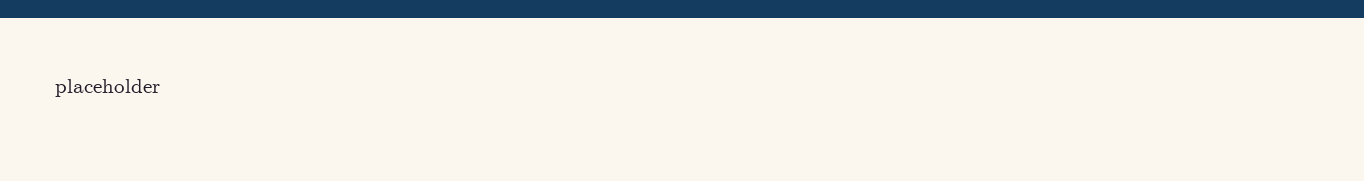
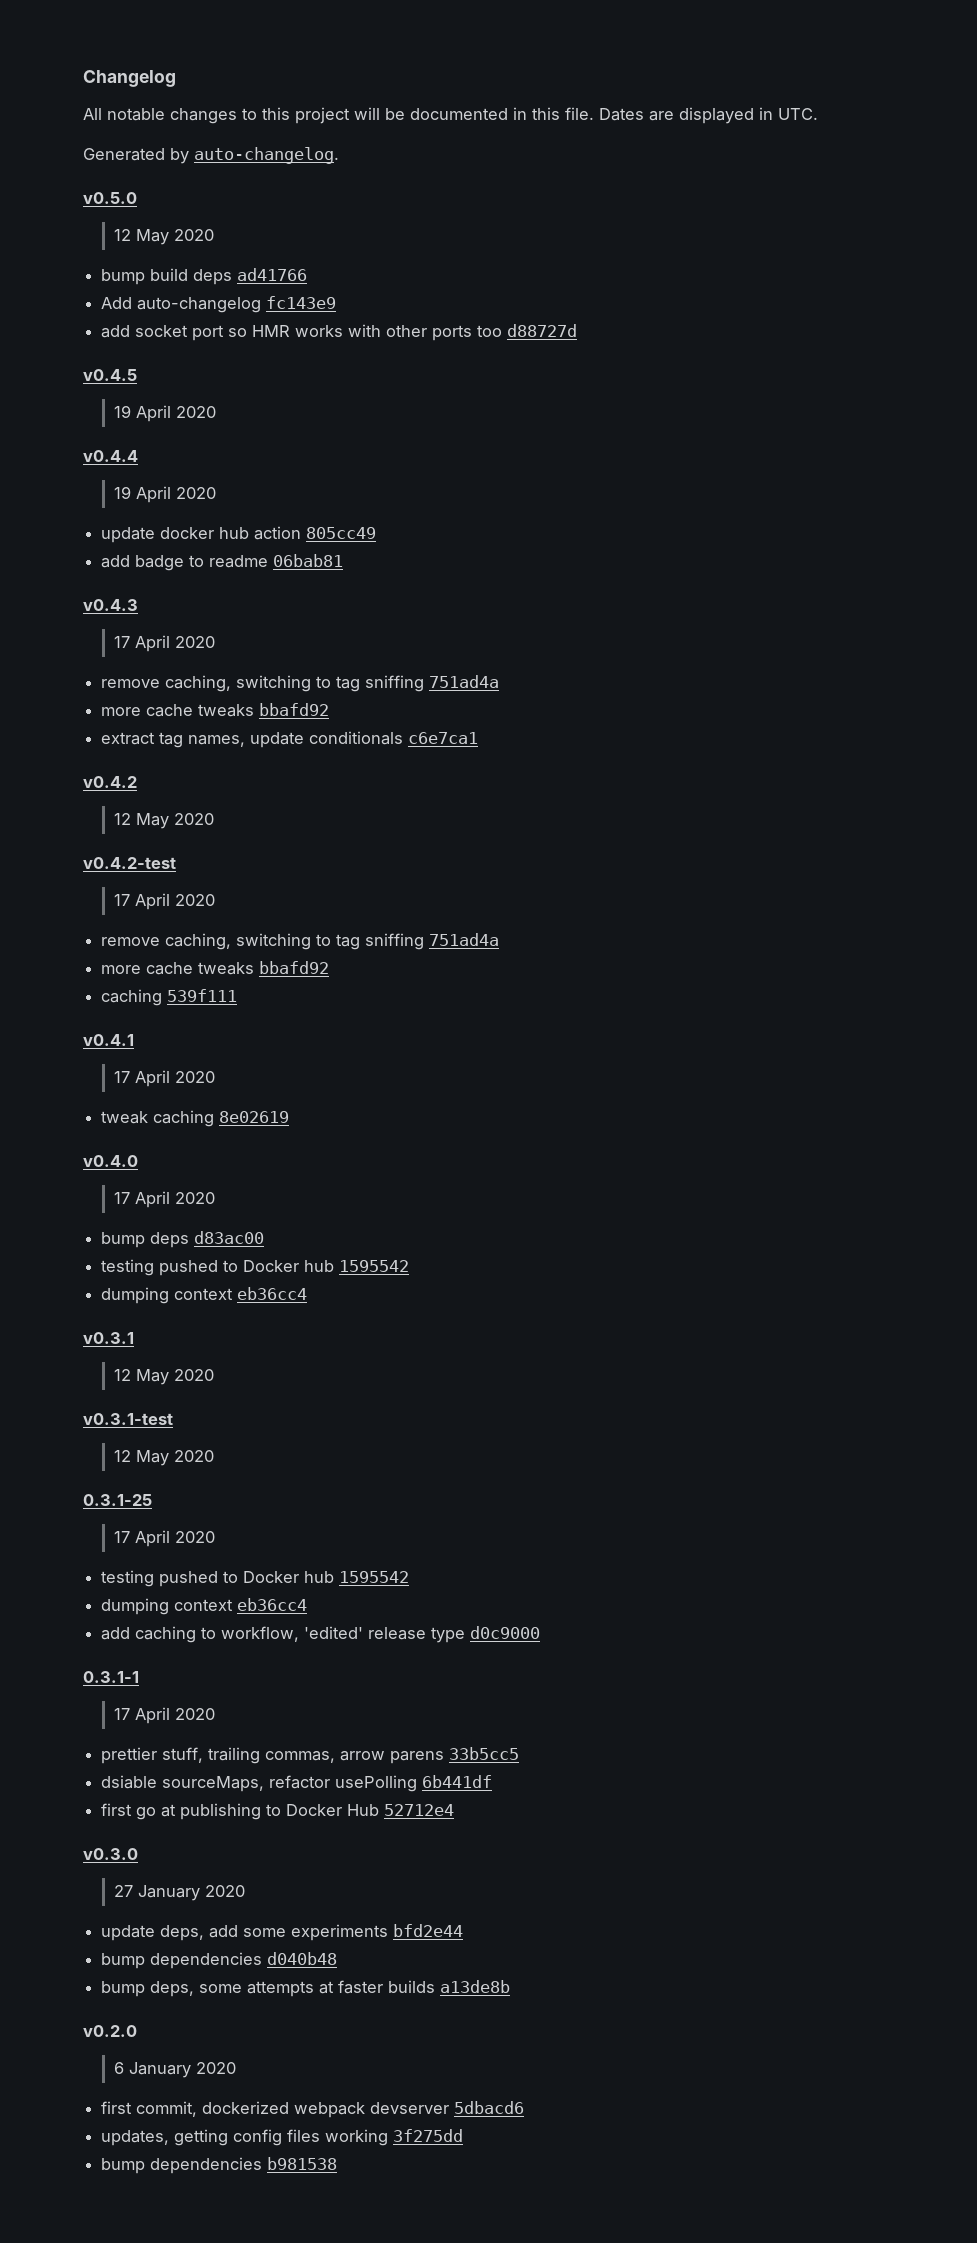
- placeholder
+ Changelog
+ All notable changes to this project will be documented in this file. Dates are displayed in UTC.
+ Generated by auto-changelog.
+ v0.5.0
+ 12 May 2020
+ bump build deps ad41766
+ Add auto-changelog fc143e9
+ add socket port so HMR works with other ports too d88727d
+ v0.4.5
+ 19 April 2020
+ v0.4.4
+ 19 April 2020
+ update docker hub action 805cc49
+ add badge to readme 06bab81
+ v0.4.3
+ 17 April 2020
+ remove caching, switching to tag sniffing 751ad4a
+ more cache tweaks bbafd92
+ extract tag names, update conditionals c6e7ca1
+ v0.4.2
+ 12 May 2020
+ v0.4.2-test
+ 17 April 2020
+ remove caching, switching to tag sniffing 751ad4a
+ more cache tweaks bbafd92
+ caching 539f111
+ v0.4.1
+ 17 April 2020
+ tweak caching 8e02619
+ v0.4.0
+ 17 April 2020
+ bump deps d83ac00
+ testing pushed to Docker hub 1595542
+ dumping context eb36cc4
+ v0.3.1
+ 12 May 2020
+ v0.3.1-test
+ 12 May 2020
+ 0.3.1-25
+ 17 April 2020
+ testing pushed to Docker hub 1595542
+ dumping context eb36cc4
+ add caching to workflow, 'edited' release type d0c9000
+ 0.3.1-1
+ 17 April 2020
+ prettier stuff, trailing commas, arrow parens 33b5cc5
+ dsiable sourceMaps, refactor usePolling 6b441df
+ first go at publishing to Docker Hub 52712e4
+ v0.3.0
+ 27 January 2020
+ update deps, add some experiments bfd2e44
+ bump dependencies d040b48
+ bump deps, some attempts at faster builds a13de8b
+ v0.2.0
+ 6 January 2020
+ first commit, dockerized webpack devserver 5dbacd6
+ updates, getting config files working 3f275dd
+ bump dependencies b981538

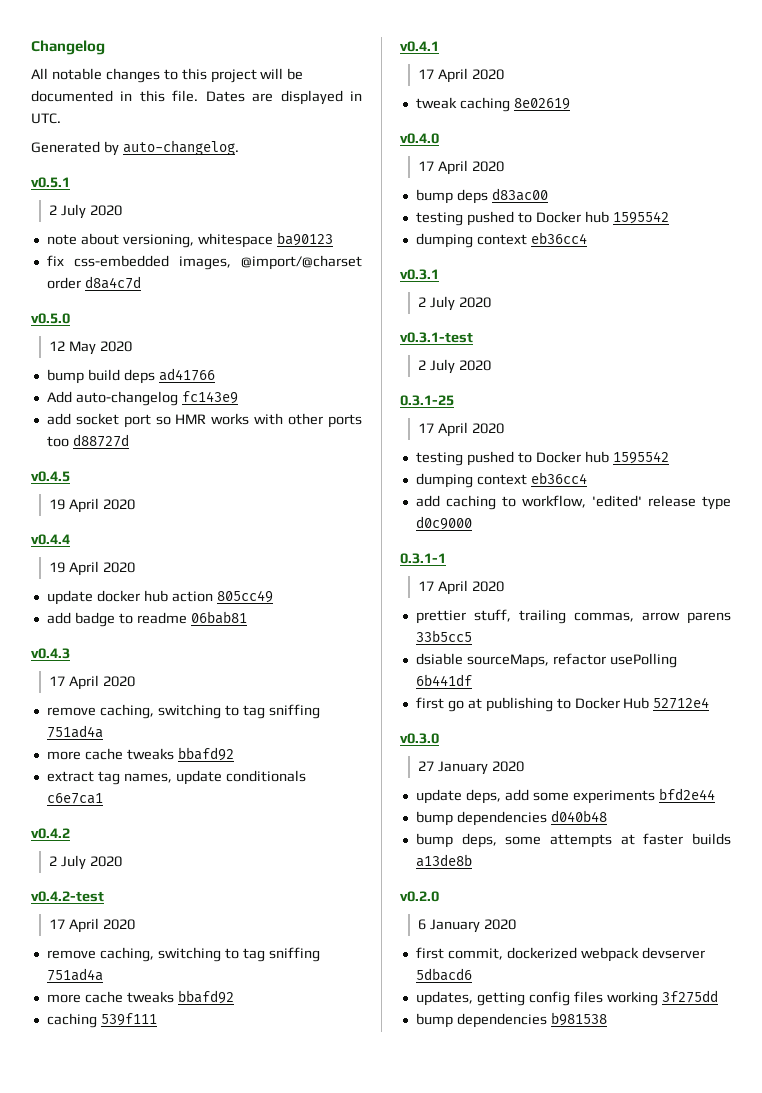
+ v0.5.1
+ 2 July 2020
+ note about versioning, whitespace ba90123
+ fix css-embedded images, @import/@charset order d8a4c7d
  v0.4.2
- 12 May 2020
+ 2 July 2020
  v0.3.1
- 12 May 2020
+ 2 July 2020
  v0.3.1-test
- 12 May 2020
+ 2 July 2020

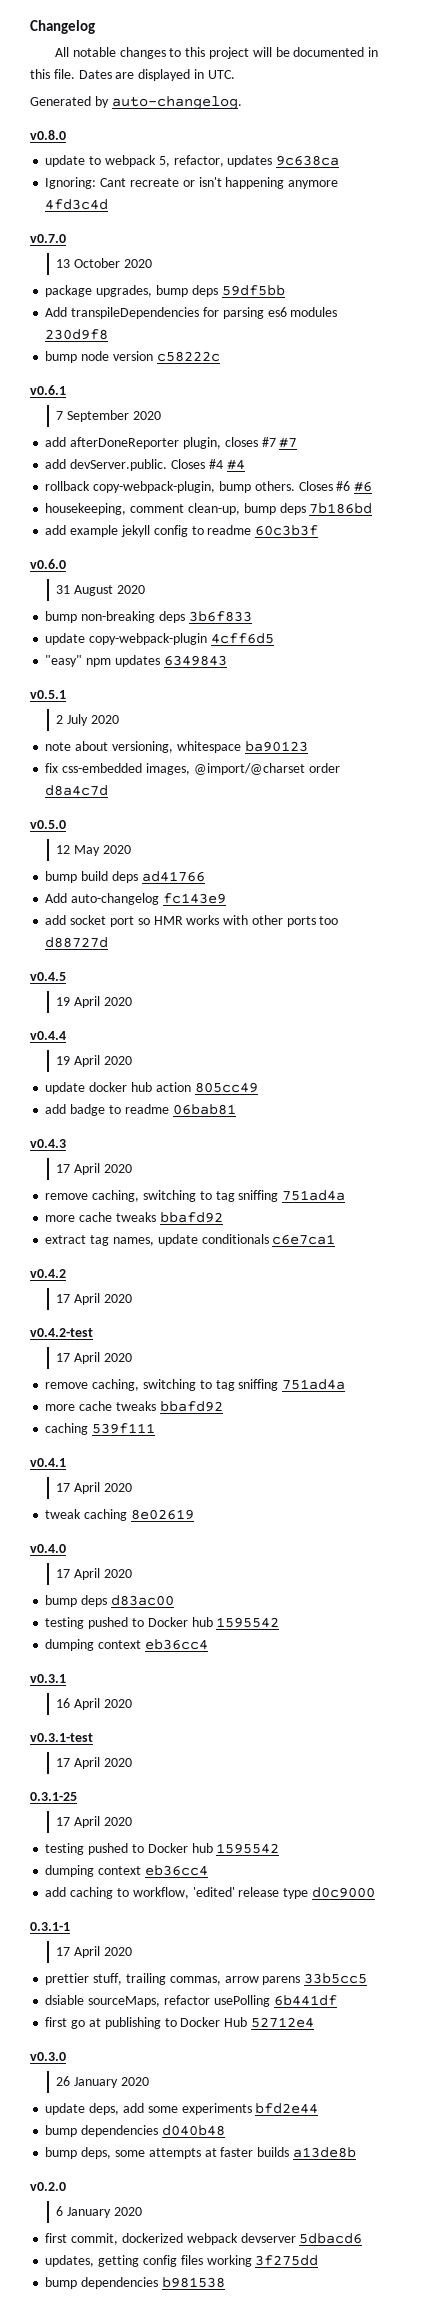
+ v0.8.0
+ update to webpack 5, refactor, updates 9c638ca
+ Ignoring: Cant recreate or isn't happening anymore 4fd3c4d
+ v0.7.0
+ 13 October 2020
+ package upgrades, bump deps 59df5bb
+ Add transpileDependencies for parsing es6 modules 230d9f8
+ bump node version c58222c
+ v0.6.1
+ 7 September 2020
+ add afterDoneReporter plugin, closes #7 #7
+ add devServer.public. Closes #4 #4
+ rollback copy-webpack-plugin, bump others. Closes #6 #6
+ housekeeping, comment clean-up, bump deps 7b186bd
+ add example jekyll config to readme 60c3b3f
+ v0.6.0
+ 31 August 2020
+ bump non-breaking deps 3b6f833
+ update copy-webpack-plugin 4cff6d5
+ "easy" npm updates 6349843
  v0.4.2
- 2 July 2020
+ 17 April 2020
  v0.3.1
- 2 July 2020
+ 16 April 2020
  v0.3.1-test
- 2 July 2020
+ 17 April 2020
- 27 January 2020
+ 26 January 2020

